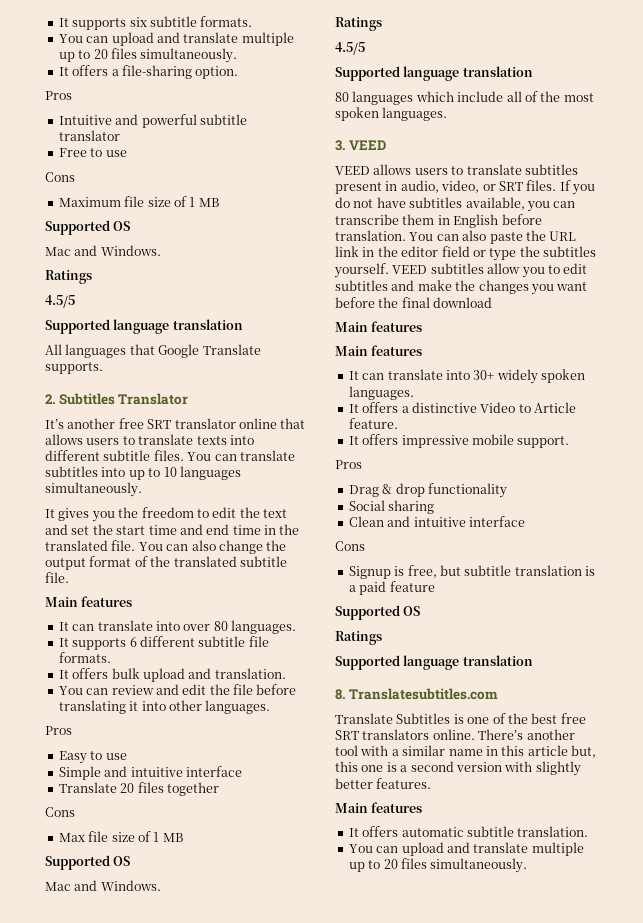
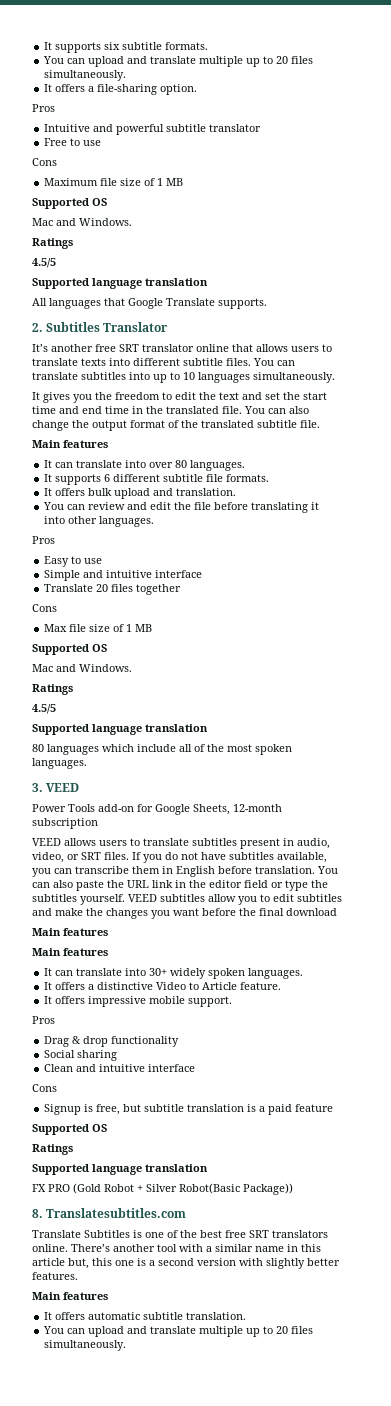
+ Power Tools add-on for Google Sheets, 12-month subscription
+ FX PRO (Gold Robot + Silver Robot(Basic Package))

